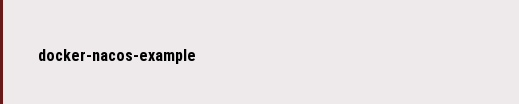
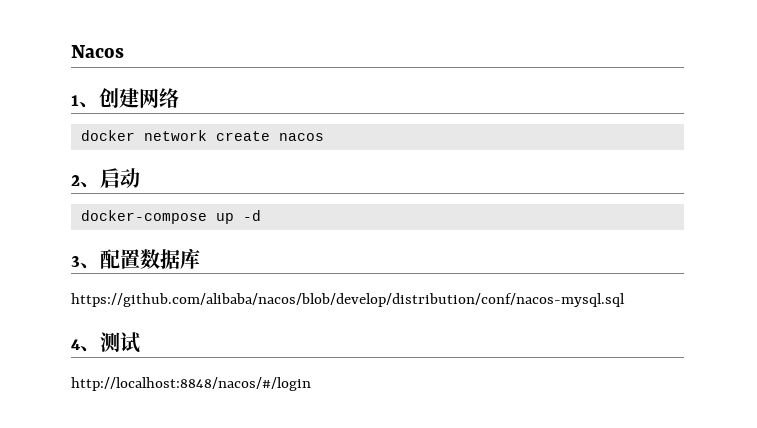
- docker-nacos-example
+ Nacos
+ 1、创建网络
+ docker network create nacos
+ 2、启动
+ docker-compose up -d
+ 3、配置数据库
+ https://github.com/alibaba/nacos/blob/develop/distribution/conf/nacos-mysql.sql
+ 4、测试
+ http://localhost:8848/nacos/#/login

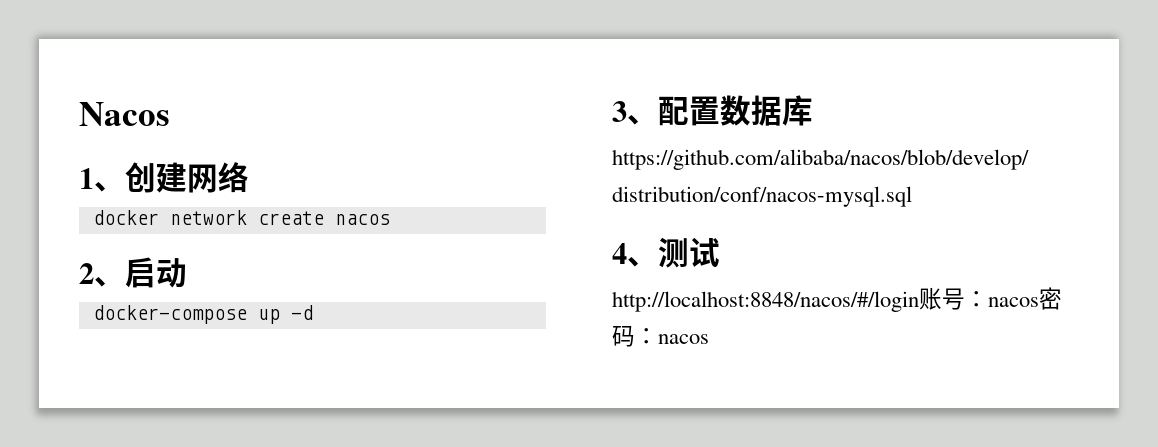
- http://localhost:8848/nacos/#/login
+ http://localhost:8848/nacos/#/login账号：nacos密码：nacos

